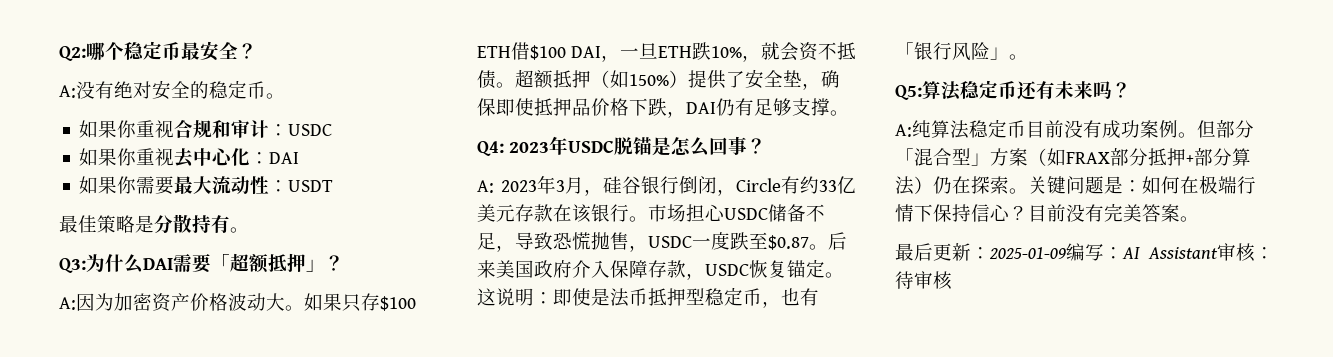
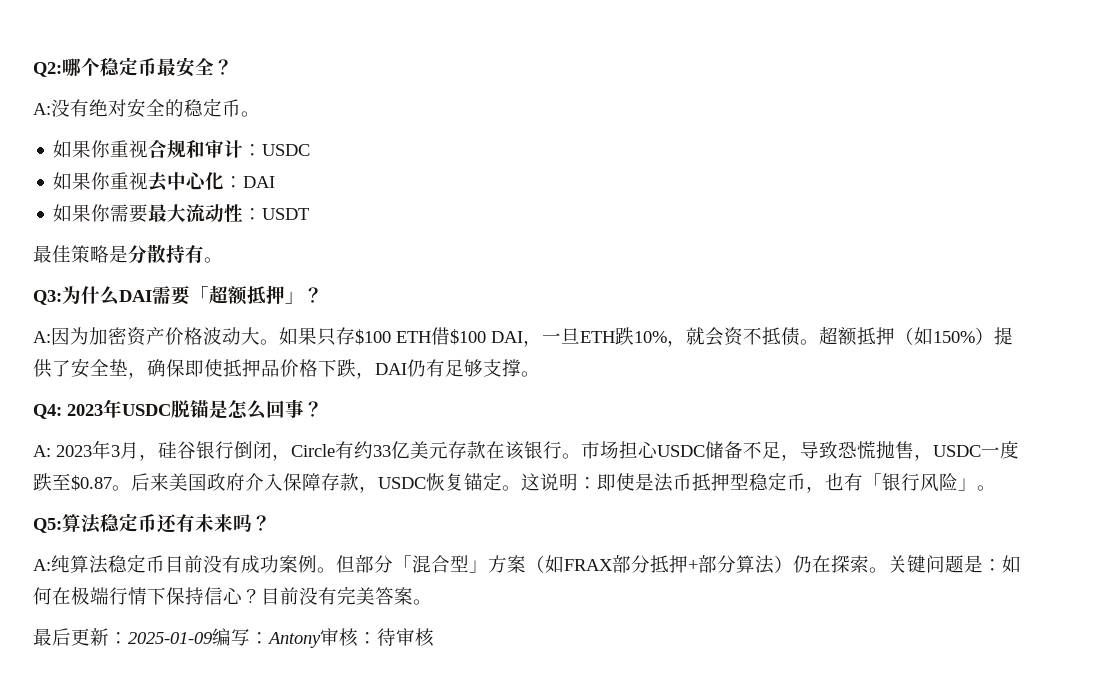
- 最后更新：2025-01-09编写：AI Assistant审核：待审核
+ 最后更新：2025-01-09编写：Antony审核：待审核

